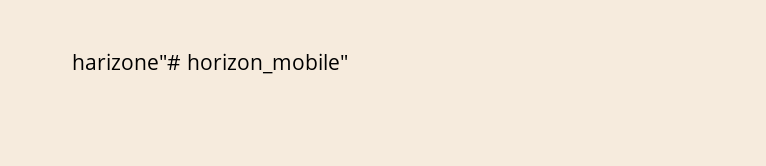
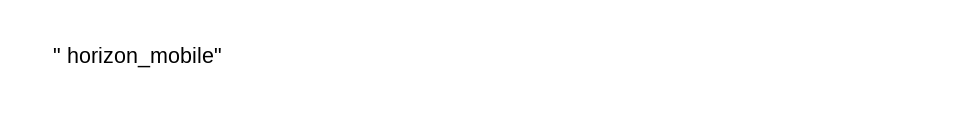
- harizone"# horizon_mobile"
+ " horizon_mobile"

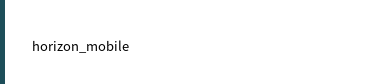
- " horizon_mobile"
+ horizon_mobile

